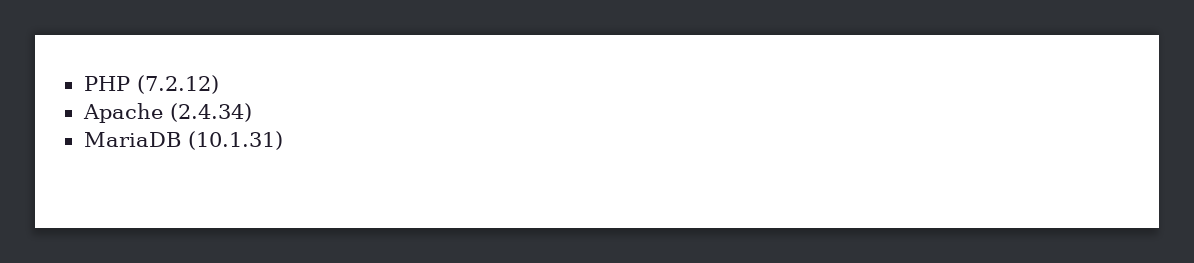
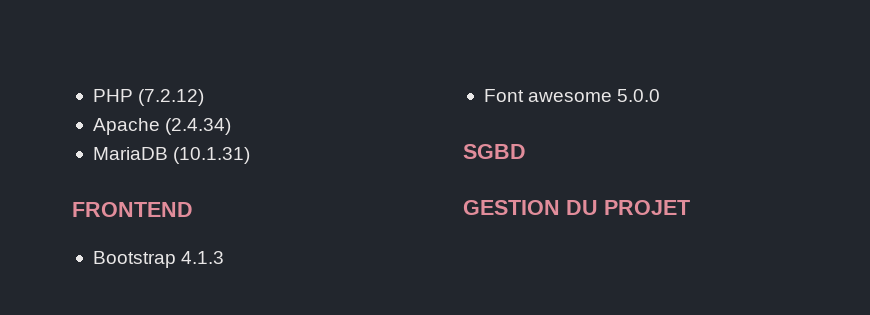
+ FRONTEND
+ Bootstrap 4.1.3
+ Font awesome 5.0.0
+ SGBD
+ GESTION DU PROJET

